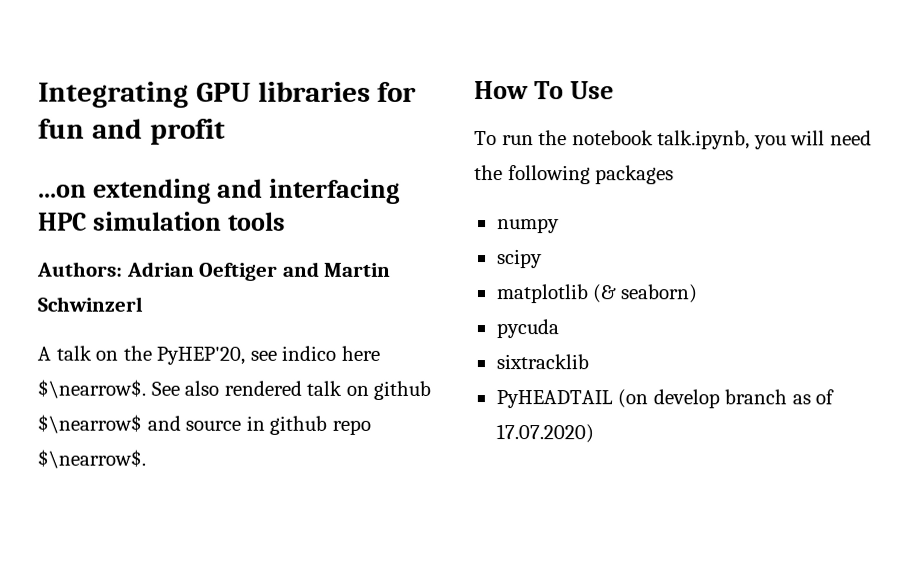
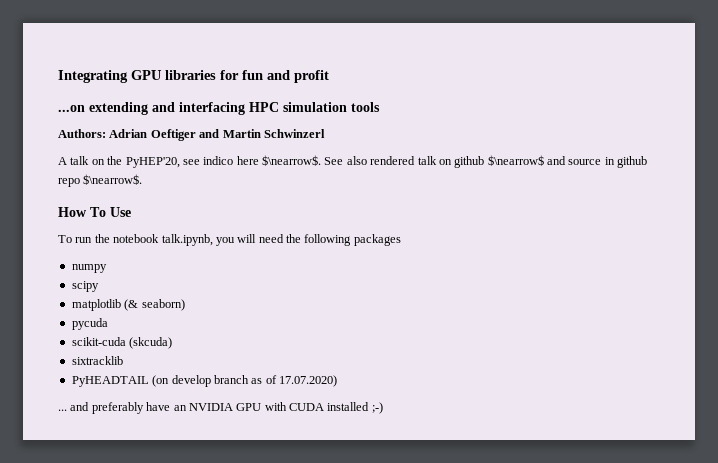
+ scikit-cuda (skcuda)
+ ... and preferably have an NVIDIA GPU with CUDA installed ;-)

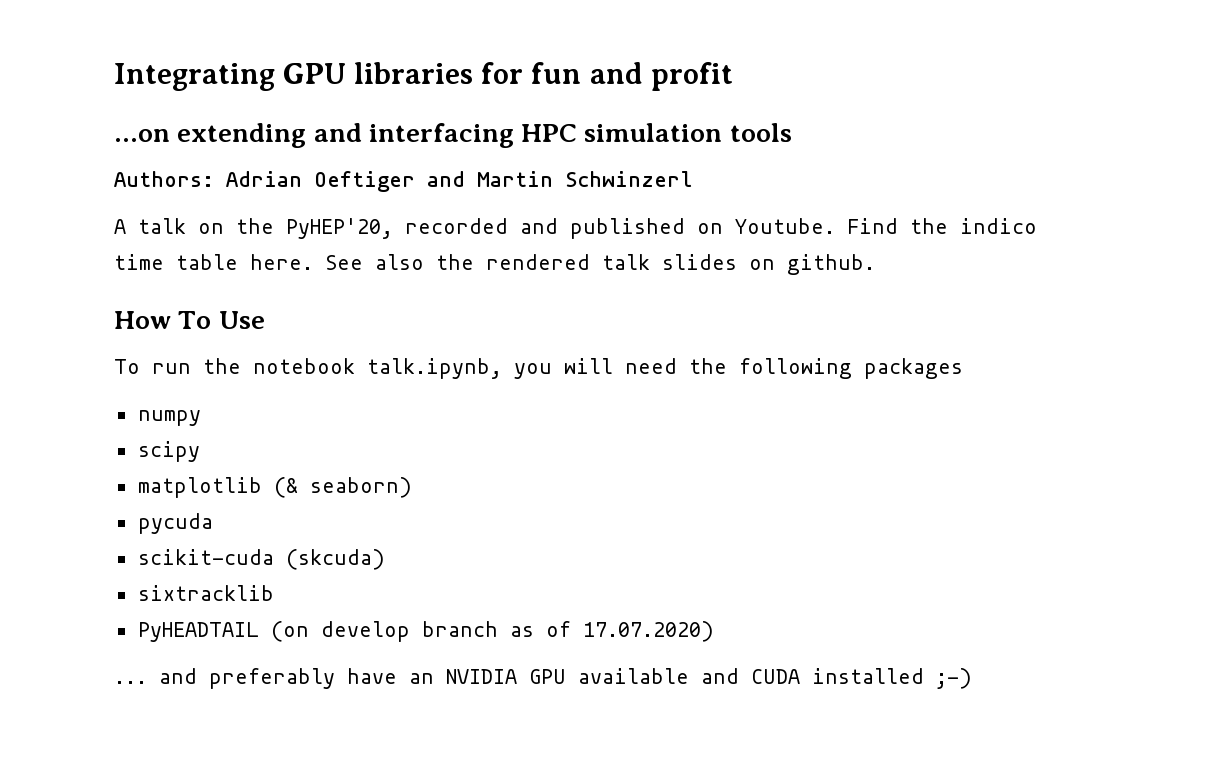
- A talk on the PyHEP'20, see indico here $\nearrow$.
+ A talk on the PyHEP'20, recorded and published on Youtube. Find the indico time table here.
- See also rendered talk on github $\nearrow$ and source in github repo $\nearrow$.
+ See also the rendered talk slides on github.
- ... and preferably have an NVIDIA GPU with CUDA installed ;-)
+ ... and preferably have an NVIDIA GPU available and CUDA installed ;-)

